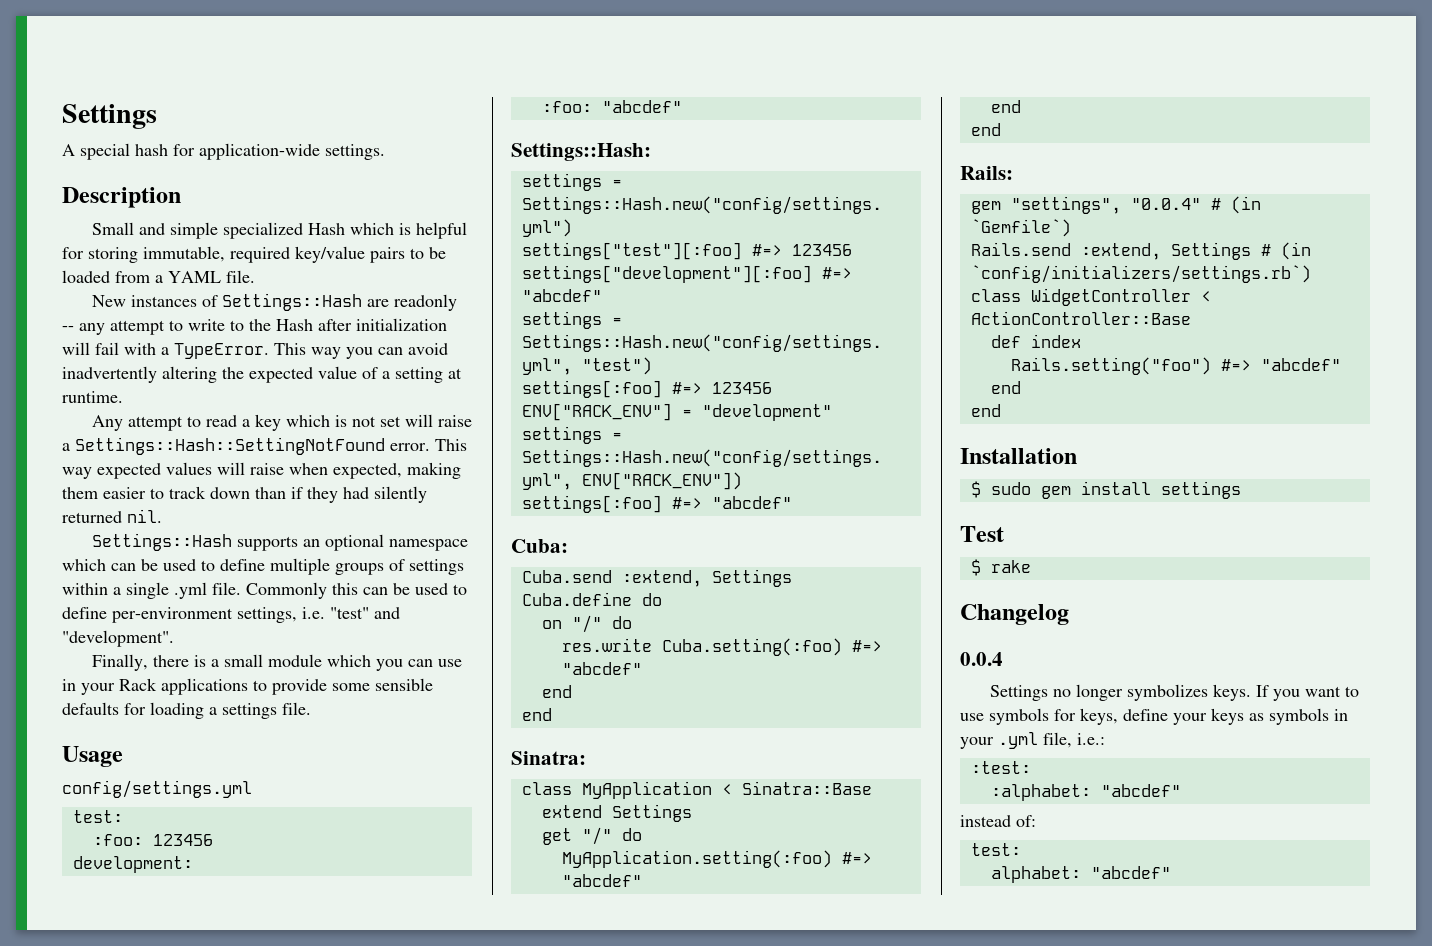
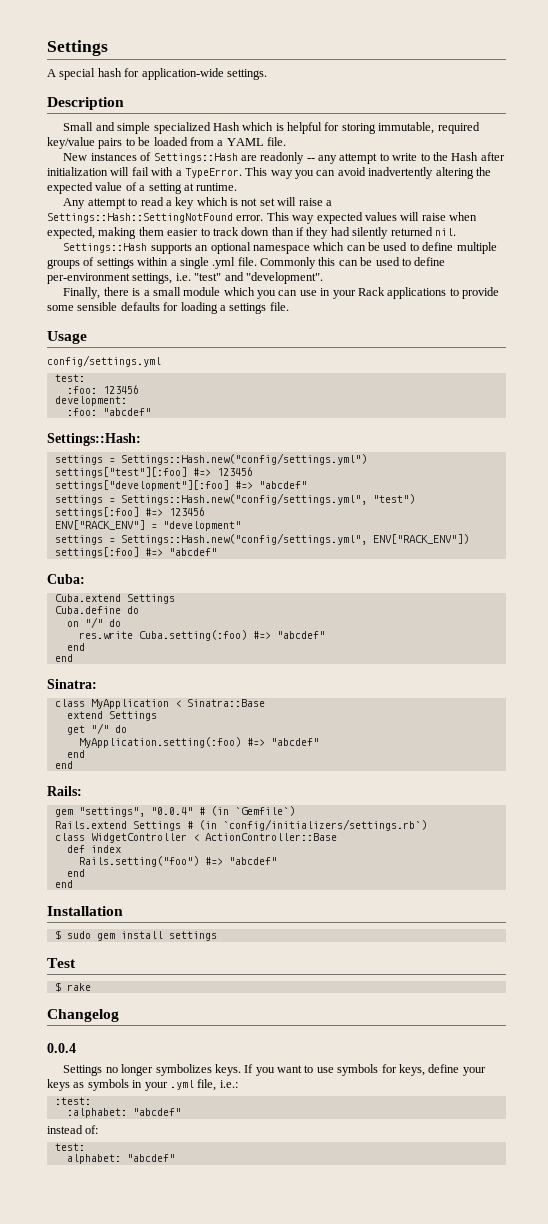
- Cuba.send :extend, Settings
+ Cuba.extend Settings
- Rails.send :extend, Settings # (in `config/initializers/settings.rb`)
+ Rails.extend Settings # (in `config/initializers/settings.rb`)

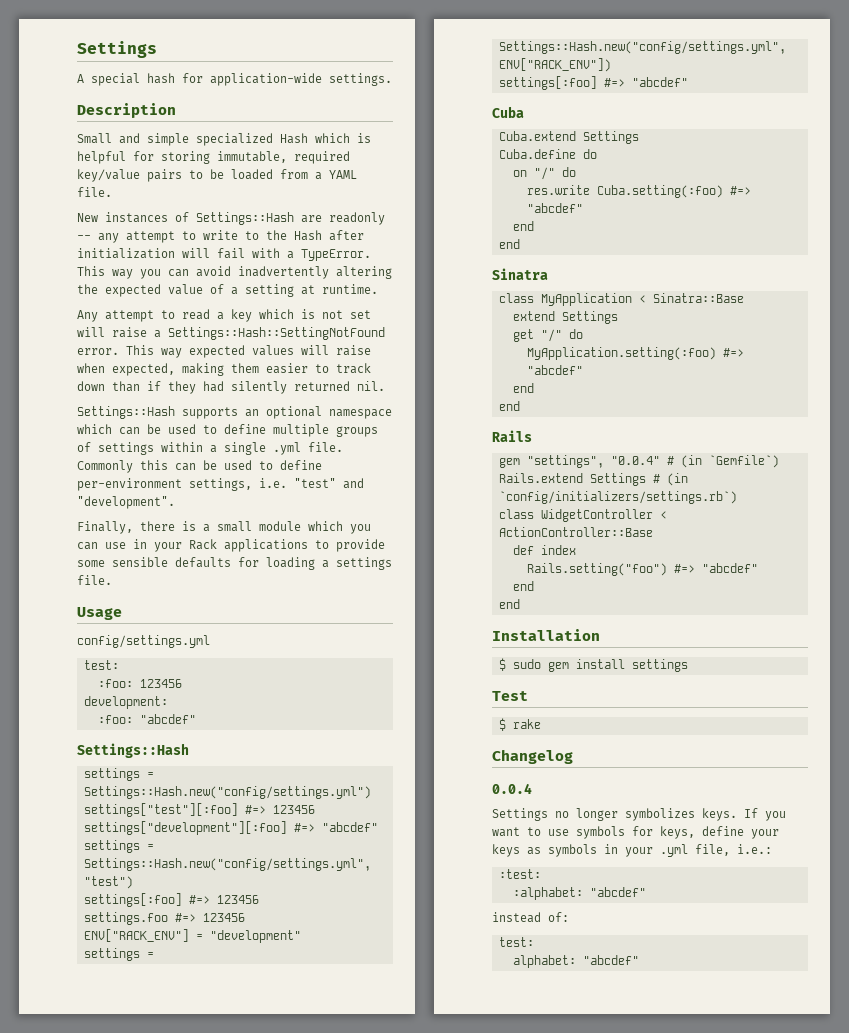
  :foo: "abcdef"
- Settings::Hash:
+ Settings::Hash
+ settings.foo #=> 123456
- Cuba:
+ Cuba
- Sinatra:
+ Sinatra
- Rails:
+ Rails

